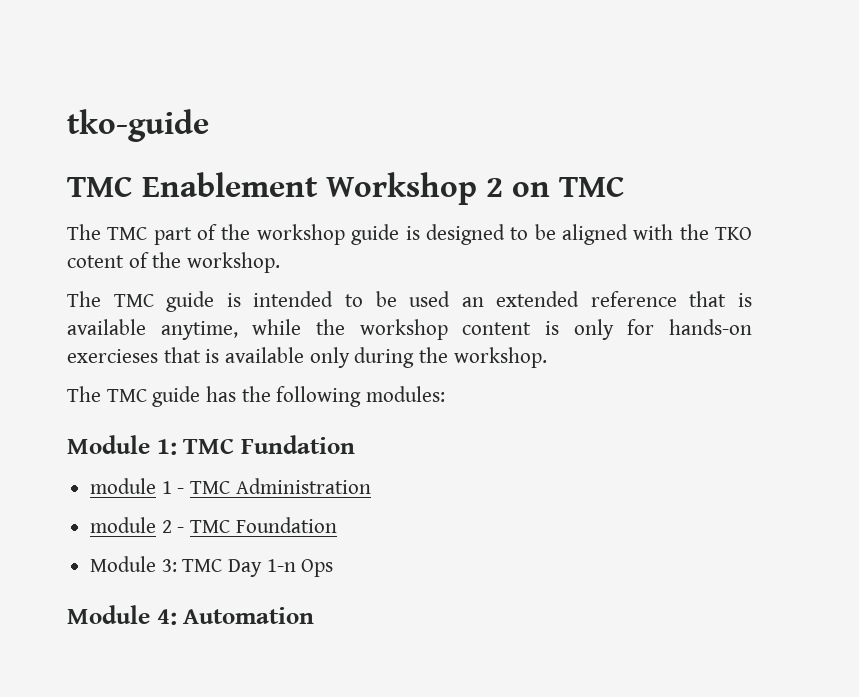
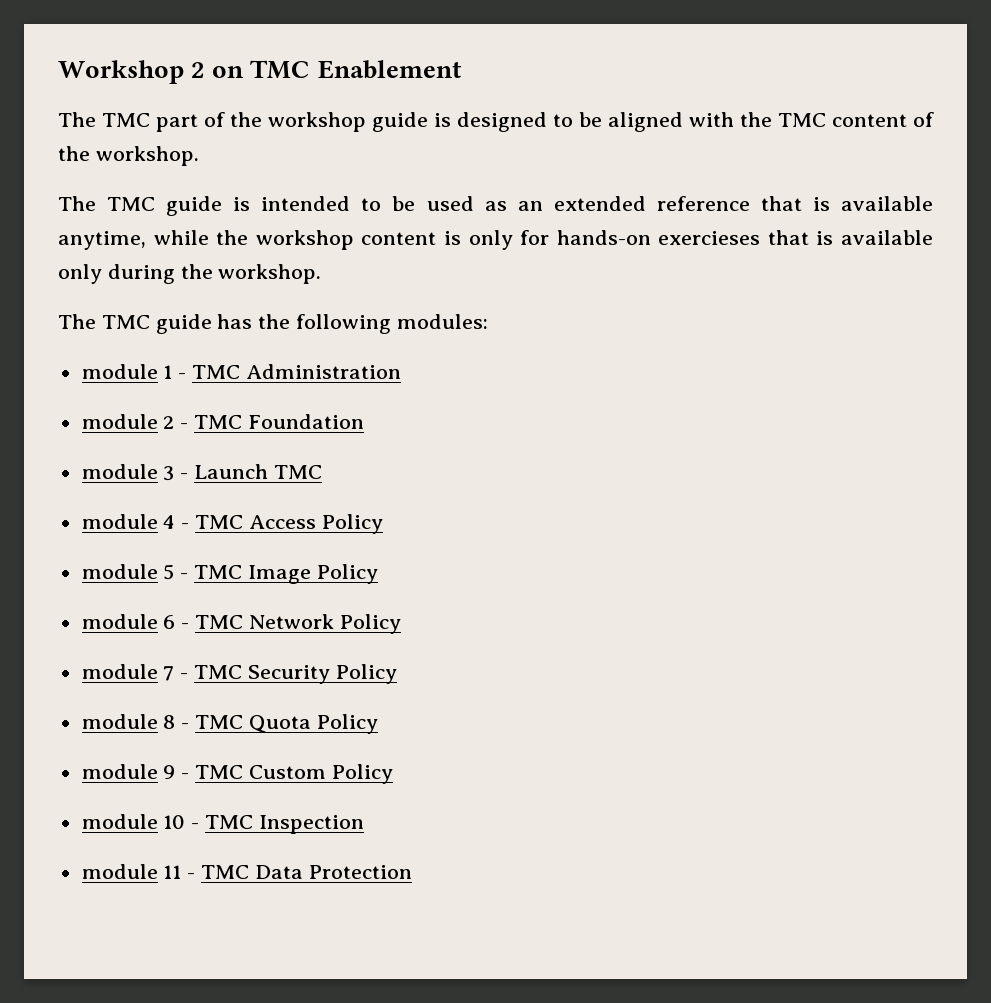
- tko-guide
- TMC Enablement Workshop 2 on TMC
+ Workshop 2 on TMC Enablement
- The TMC part of the workshop guide is designed to be aligned with the TKO cotent of the workshop.
+ The TMC part of the workshop guide is designed to be aligned with the TMC content of the workshop.
- The TMC guide is intended to be used an extended reference that is available anytime, while the workshop content is only for hands-on exercieses that is available only during the workshop.
+ The TMC guide is intended to be used as an extended reference that is available anytime, while the workshop content is only for hands-on exercieses that is available only during the workshop.
- Module 1: TMC Fundation
- Module 3: TMC Day 1-n Ops
- Module 4: Automation
+ module 3 - Launch TMC
+ module 4 - TMC Access Policy
+ module 5 - TMC Image Policy
+ module 6 - TMC Network Policy
+ module 7 - TMC Security Policy
+ module 8 - TMC Quota Policy
+ module 9 - TMC Custom Policy
+ module 10 - TMC Inspection
+ module 11 - TMC Data Protection

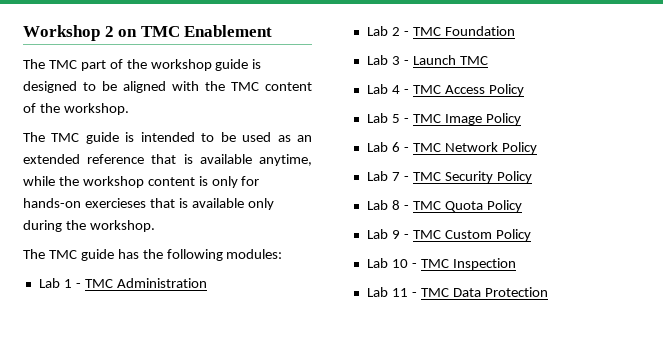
- module 1 - TMC Administration
+ Lab 1 - TMC Administration
- module 2 - TMC Foundation
+ Lab 2 - TMC Foundation
- module 3 - Launch TMC
+ Lab 3 - Launch TMC
- module 4 - TMC Access Policy
+ Lab 4 - TMC Access Policy
- module 5 - TMC Image Policy
+ Lab 5 - TMC Image Policy
- module 6 - TMC Network Policy
+ Lab 6 - TMC Network Policy
- module 7 - TMC Security Policy
+ Lab 7 - TMC Security Policy
- module 8 - TMC Quota Policy
+ Lab 8 - TMC Quota Policy
- module 9 - TMC Custom Policy
+ Lab 9 - TMC Custom Policy
- module 10 - TMC Inspection
+ Lab 10 - TMC Inspection
- module 11 - TMC Data Protection
+ Lab 11 - TMC Data Protection

